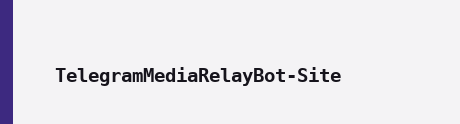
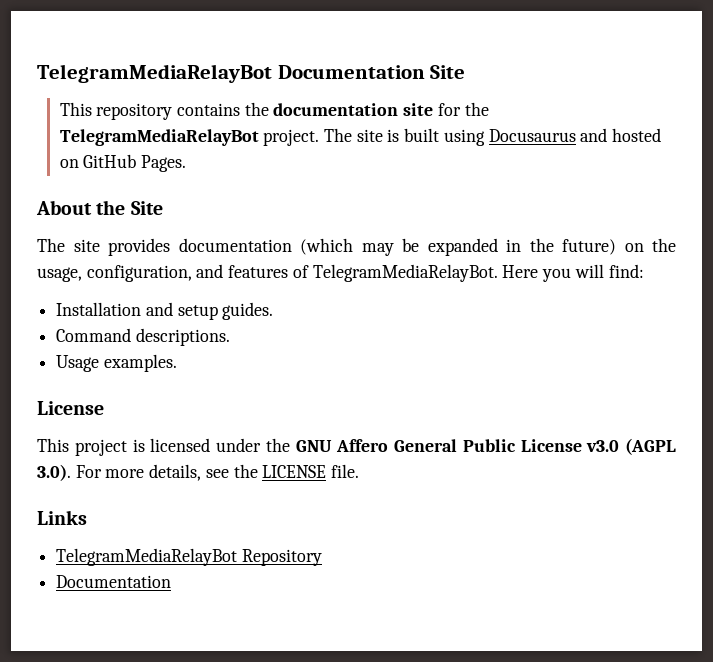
- TelegramMediaRelayBot-Site
+ TelegramMediaRelayBot Documentation Site
+ This repository contains the documentation site for the TelegramMediaRelayBot project. The site is built using Docusaurus and hosted on GitHub Pages.
+ About the Site
+ The site provides documentation (which may be expanded in the future) on the usage, configuration, and features of TelegramMediaRelayBot. Here you will find:
+ Installation and setup guides.
+ Command descriptions.
+ Usage examples.
+ License
+ This project is licensed under the GNU Affero General Public License v3.0 (AGPL 3.0). For more details, see the LICENSE file.
+ Links
+ TelegramMediaRelayBot Repository
+ Documentation

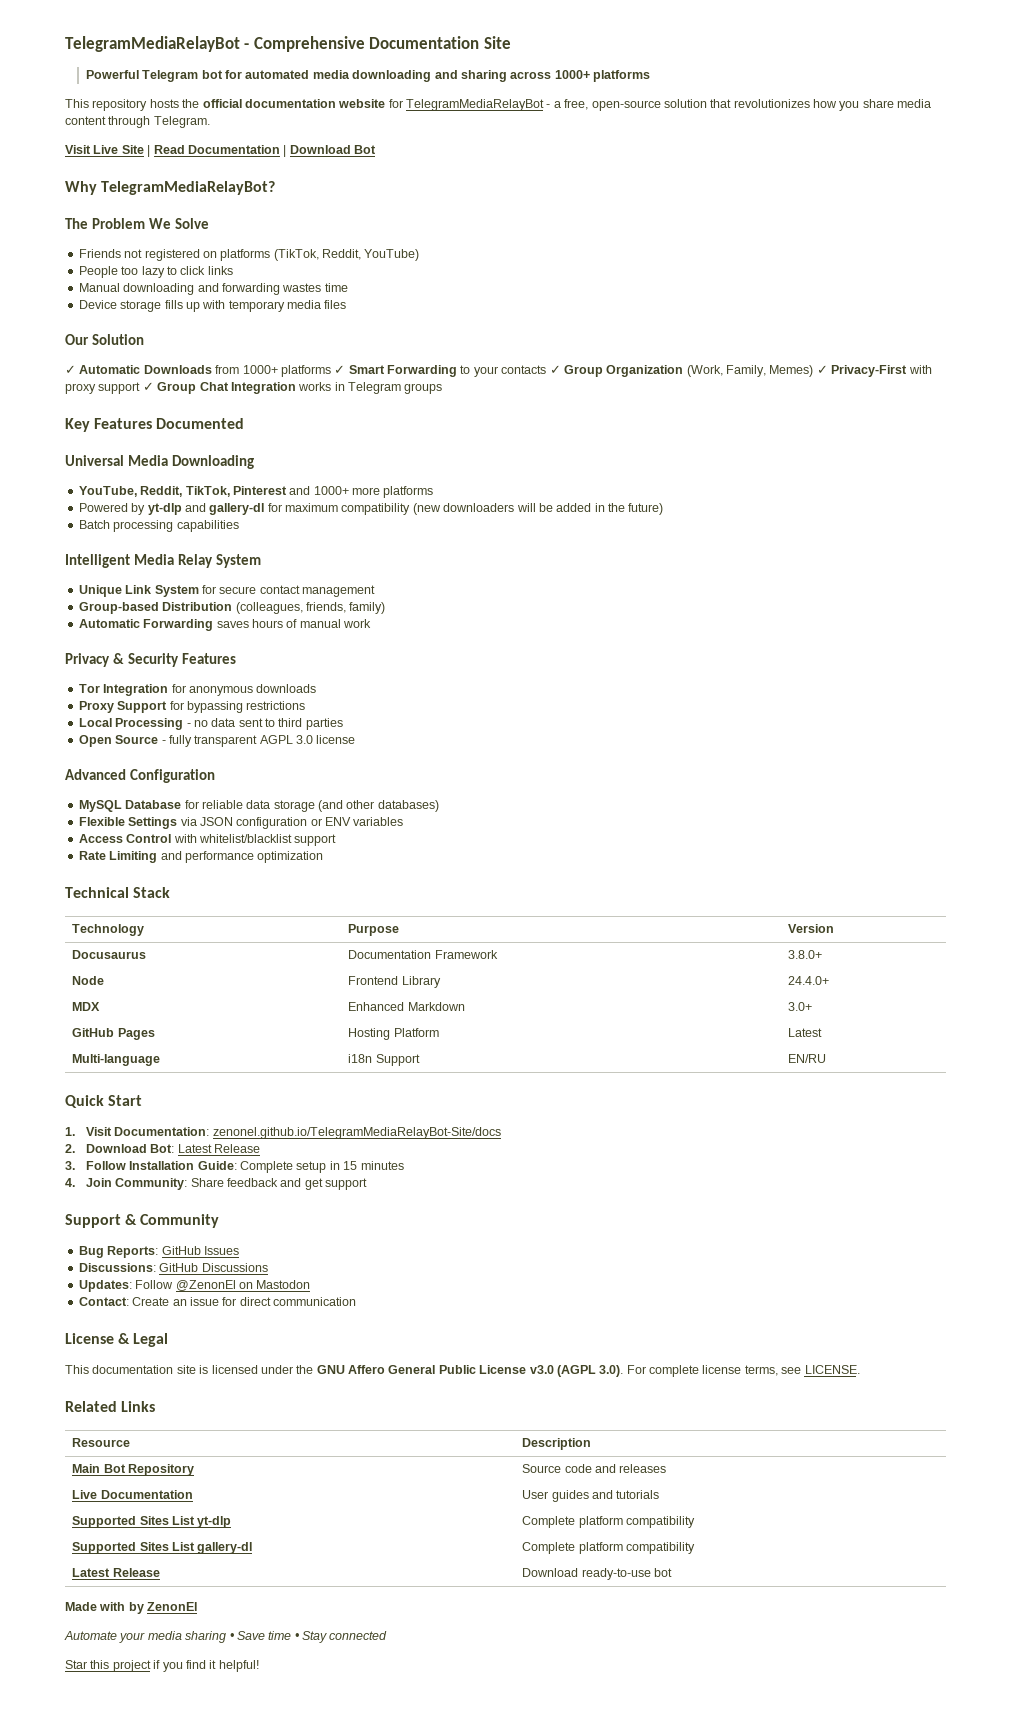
- TelegramMediaRelayBot Documentation Site
+ TelegramMediaRelayBot - Comprehensive Documentation Site
- This repository contains the documentation site for the TelegramMediaRelayBot project. The site is built using Docusaurus and hosted on GitHub Pages.
- About the Site
- The site provides documentation (which may be expanded in the future) on the usage, configuration, and features of TelegramMediaRelayBot. Here you will find:
- Installation and setup guides.
- Command descriptions.
- Usage examples.
- License
- This project is licensed under the GNU Affero General Public License v3.0 (AGPL 3.0). For more details, see the LICENSE file.
- Links
- TelegramMediaRelayBot Repository
- Documentation
+ Powerful Telegram bot for automated media downloading and sharing across 1000+ platforms
+ This repository hosts the official documentation website for TelegramMediaRelayBot - a free, open-source solution that revolutionizes how you share media content through Telegram.
+ Visit Live Site | Read Documentation | Download Bot
+ Why TelegramMediaRelayBot?
+ The Problem We Solve
+ Friends not registered on platforms (TikTok, Reddit, YouTube)
+ People too lazy to click links
+ Manual downloading and forwarding wastes time
+ Device storage fills up with temporary media files
+ Our Solution
+ ✓ Automatic Downloads from 1000+ platforms ✓ Smart Forwarding to your contacts ✓ Group Organization (Work, Family, Memes) ✓ Privacy-First with proxy support ✓ Group Chat Integration works in Telegram groups
+ Key Features Documented
+ Universal Media Downloading
+ YouTube, Reddit, TikTok, Pinterest and 1000+ more platforms
+ Powered by yt-dlp and gallery-dl for maximum compatibility (new downloaders will be added in the future)
+ Batch processing capabilities
+ Intelligent Media Relay System
+ Unique Link System for secure contact management
+ Group-based Distribution (colleagues, friends, family)
+ Automatic Forwarding saves hours of manual work
+ Privacy & Security Features
+ Tor Integration for anonymous downloads
+ Proxy Support for bypassing restrictions
+ Local Processing - no data sent to third parties
+ Open Source - fully transparent AGPL 3.0 license
+ Advanced Configuration
+ MySQL Database for reliable data storage (and other databases)
+ Flexible Settings via JSON configuration or ENV variables
+ Access Control with whitelist/blacklist support
+ Rate Limiting and performance optimization
+ Technical Stack
+ Technology | Purpose | Version
+ Docusaurus | Documentation Framework | 3.8.0+
+ Node | Frontend Library | 24.4.0+
+ MDX | Enhanced Markdown | 3.0+
+ GitHub Pages | Hosting Platform | Latest
+ Multi-language | i18n Support | EN/RU
+ Quick Start
+ 1. Visit Documentation: zenonel.github.io/TelegramMediaRelayBot-Site/docs
+ 2. Download Bot: Latest Release
+ 3. Follow Installation Guide: Complete setup in 15 minutes
+ 4. Join Community: Share feedback and get support
+ Support & Community
+ Bug Reports: GitHub Issues
+ Discussions: GitHub Discussions
+ Updates: Follow @ZenonEl on Mastodon
+ Contact: Create an issue for direct communication
+ License & Legal
+ This documentation site is licensed under the GNU Affero General Public License v3.0 (AGPL 3.0). For complete license terms, see LICENSE.
+ Related Links
+ Resource | Description
+ Main Bot Repository | Source code and releases
+ Live Documentation | User guides and tutorials
+ Supported Sites List yt-dlp | Complete platform compatibility
+ Supported Sites List gallery-dl | Complete platform compatibility
+ Latest Release | Download ready-to-use bot
+ Made with by ZenonEl
+ Automate your media sharing • Save time • Stay connected
+ Star this project if you find it helpful!

